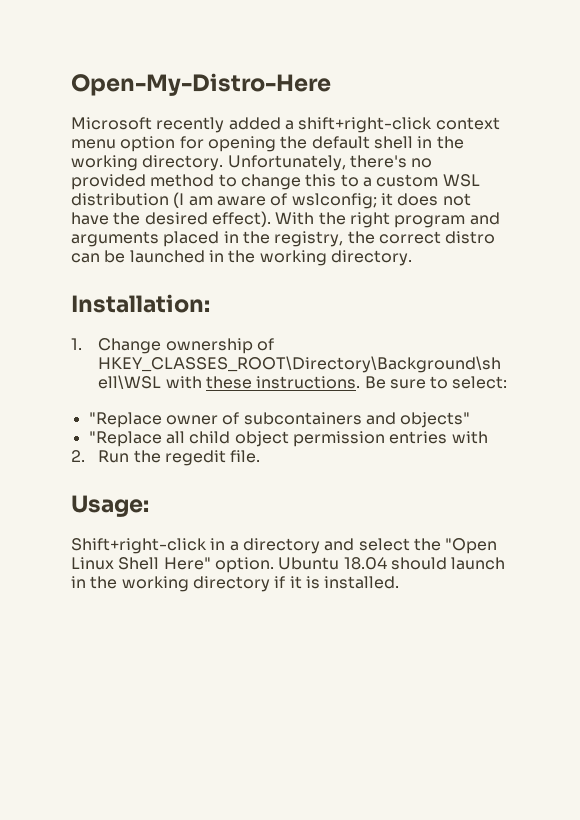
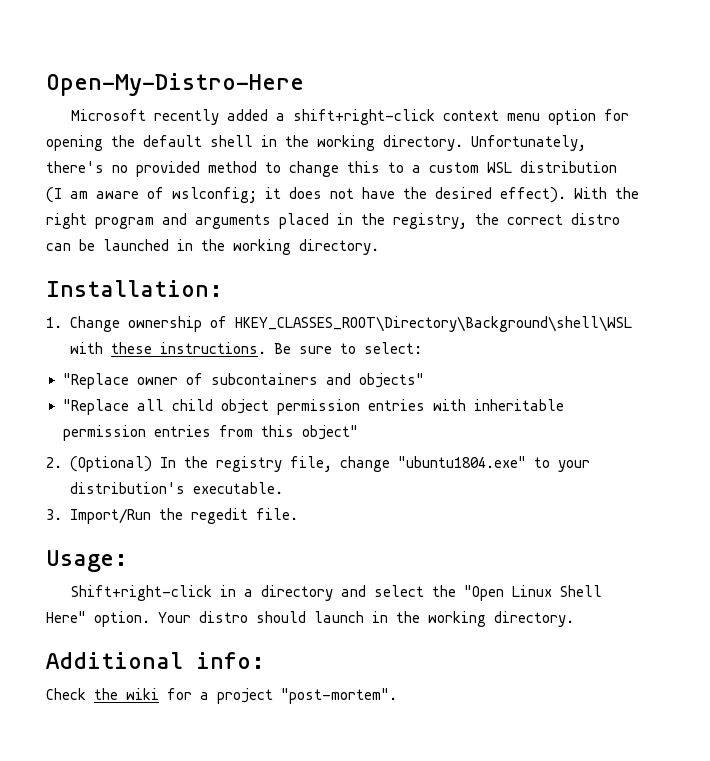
- "Replace all child object permission entries with
- 2. Run the regedit file.
+ "Replace all child object permission entries with inheritable permission entries from this object"
+ 2. (Optional) In the registry file, change "ubuntu1804.exe" to your distribution's executable.
+ 3. Import/Run the regedit file.
- Ubuntu 18.04 should launch in the working directory if it is installed.
+ Your distro should launch in the working directory.
+ Additional info:
+ Check the wiki for a project "post-mortem".

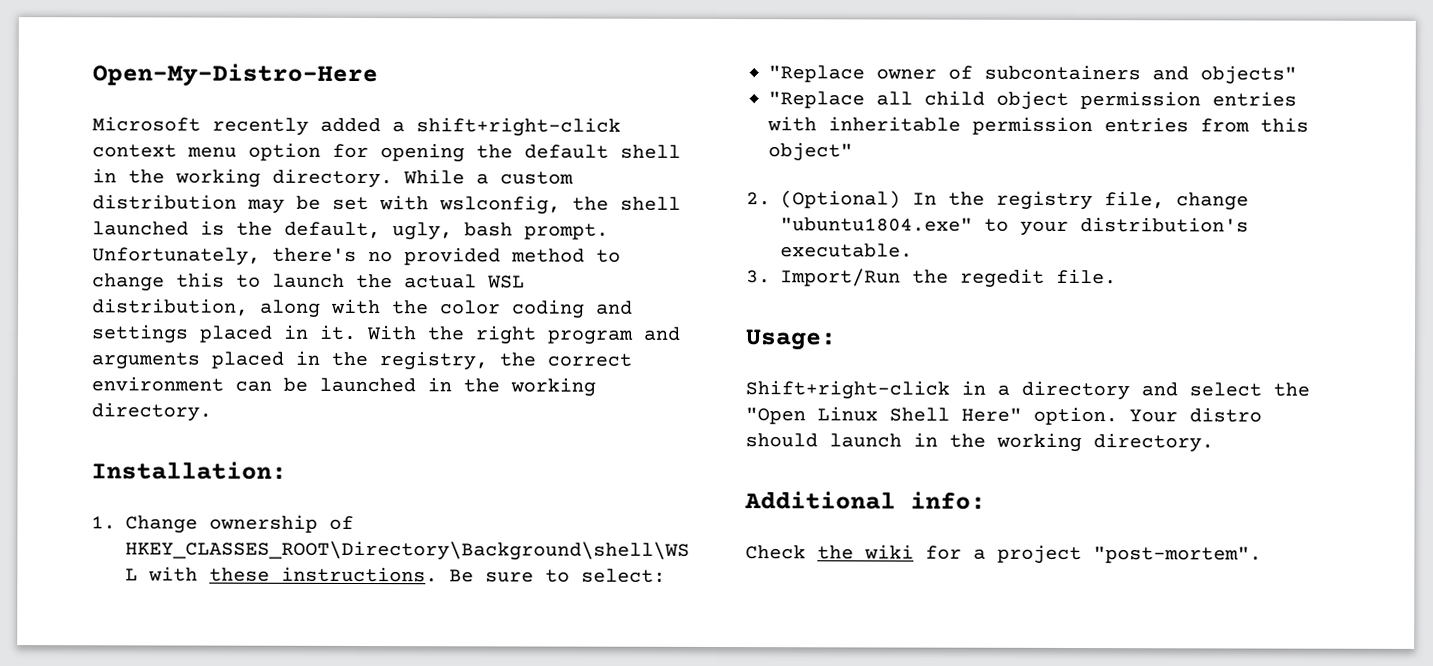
+ While a custom distribution may be set with wslconfig, the shell launched is the default, ugly, bash prompt.
- Unfortunately, there's no provided method to change this to a custom WSL distribution (I am aware of wslconfig; it does not have the desired effect).
+ Unfortunately, there's no provided method to change this to launch the actual WSL distribution, along with the color coding and settings placed in it.
- With the right program and arguments placed in the registry, the correct distro can be launched in the working directory.
+ With the right program and arguments placed in the registry, the correct environment can be launched in the working directory.

